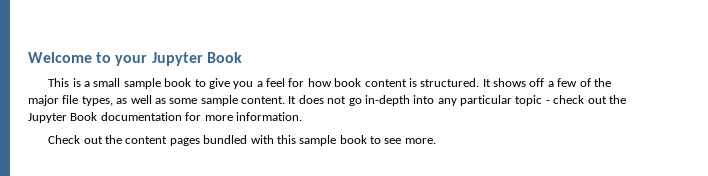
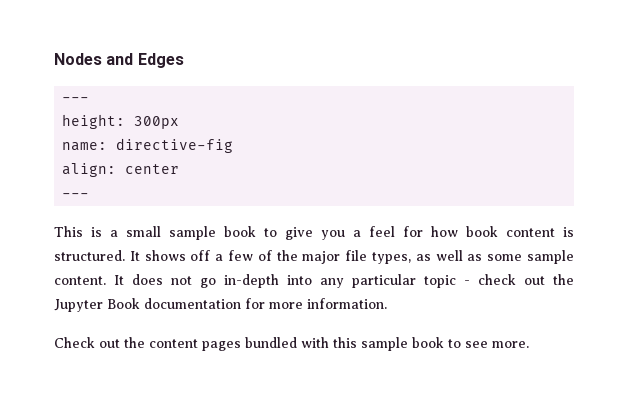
- Welcome to your Jupyter Book
+ Nodes and Edges
+ ---
+ height: 300px
+ name: directive-fig
+ align: center
+ ---

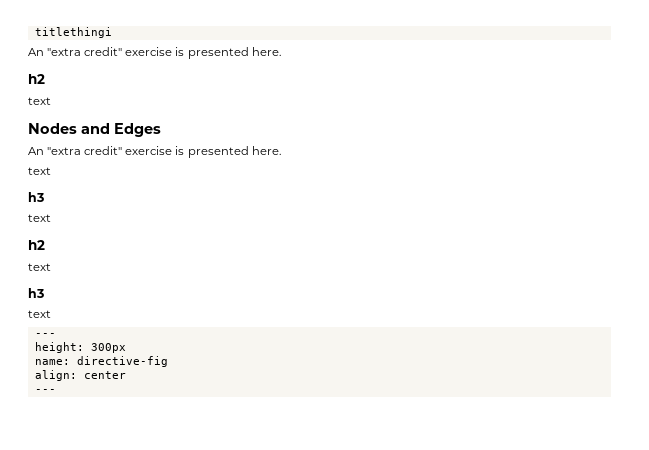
+ titlethingi
+ An "extra credit" exercise is presented here.
+ h2
+ text
  Nodes and Edges
+ An "extra credit" exercise is presented here.
+ text
+ h3
+ text
+ h2
+ text
+ h3
+ text
- This is a small sample book to give you a feel for how book content is structured. It shows off a few of the major file types, as well as some sample content. It does not go in-depth into any particular topic - check out the Jupyter Book documentation for more information.
- Check out the content pages bundled with this sample book to see more.

